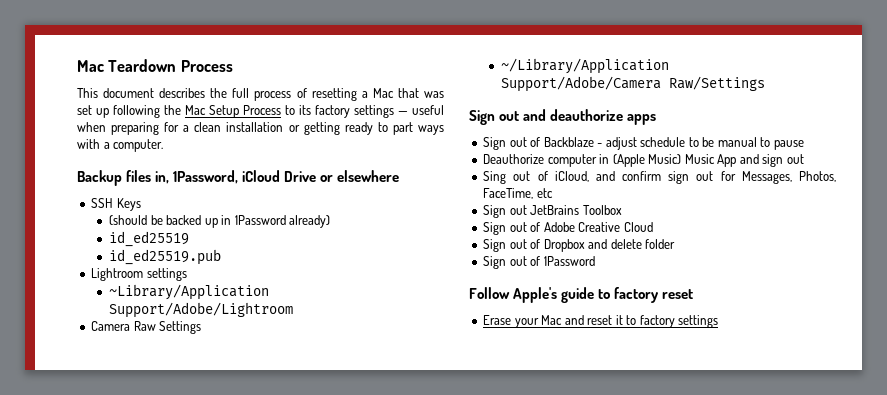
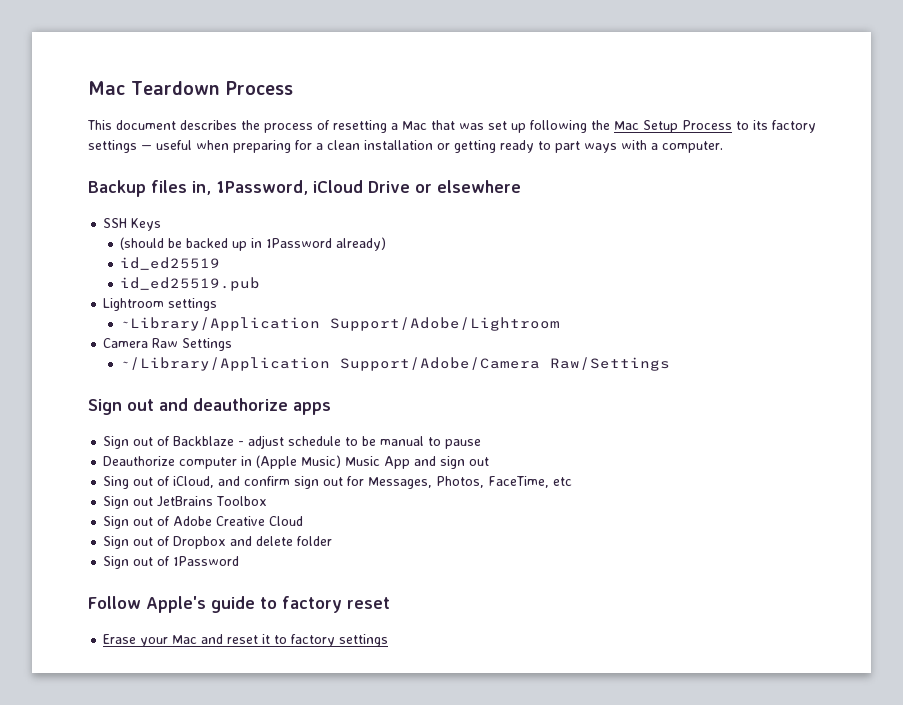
- This document describes the full process of resetting a Mac that was set up following the Mac Setup Process to its factory settings — useful when preparing for a clean installation or getting ready to part ways with a computer.
+ This document describes the process of resetting a Mac that was set up following the Mac Setup Process to its factory settings — useful when preparing for a clean installation or getting ready to part ways with a computer.

